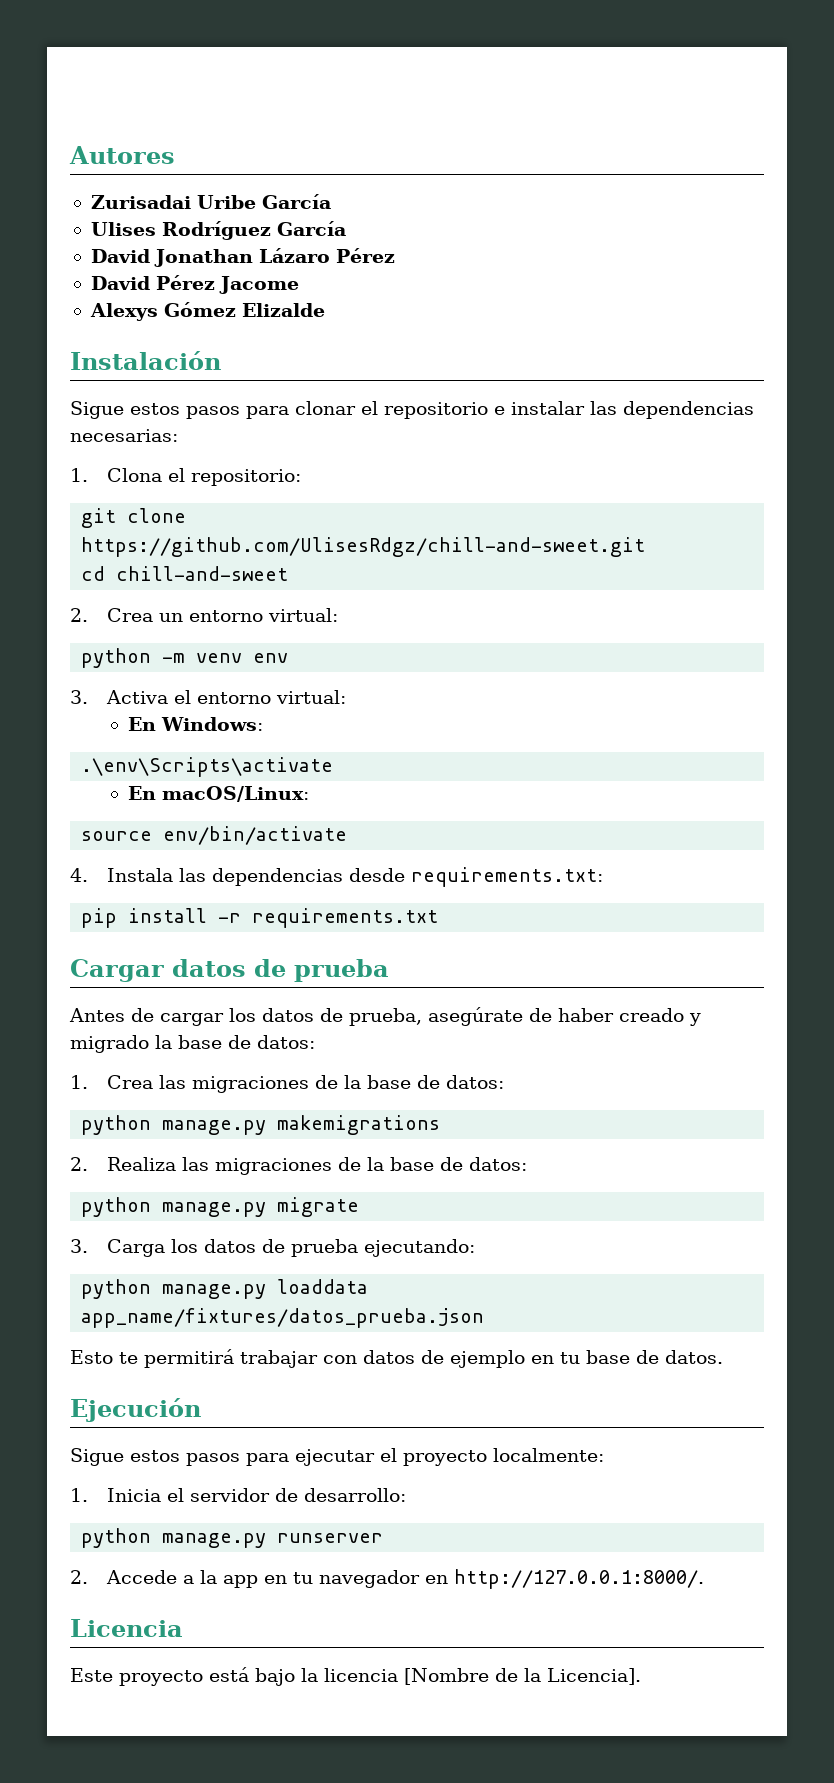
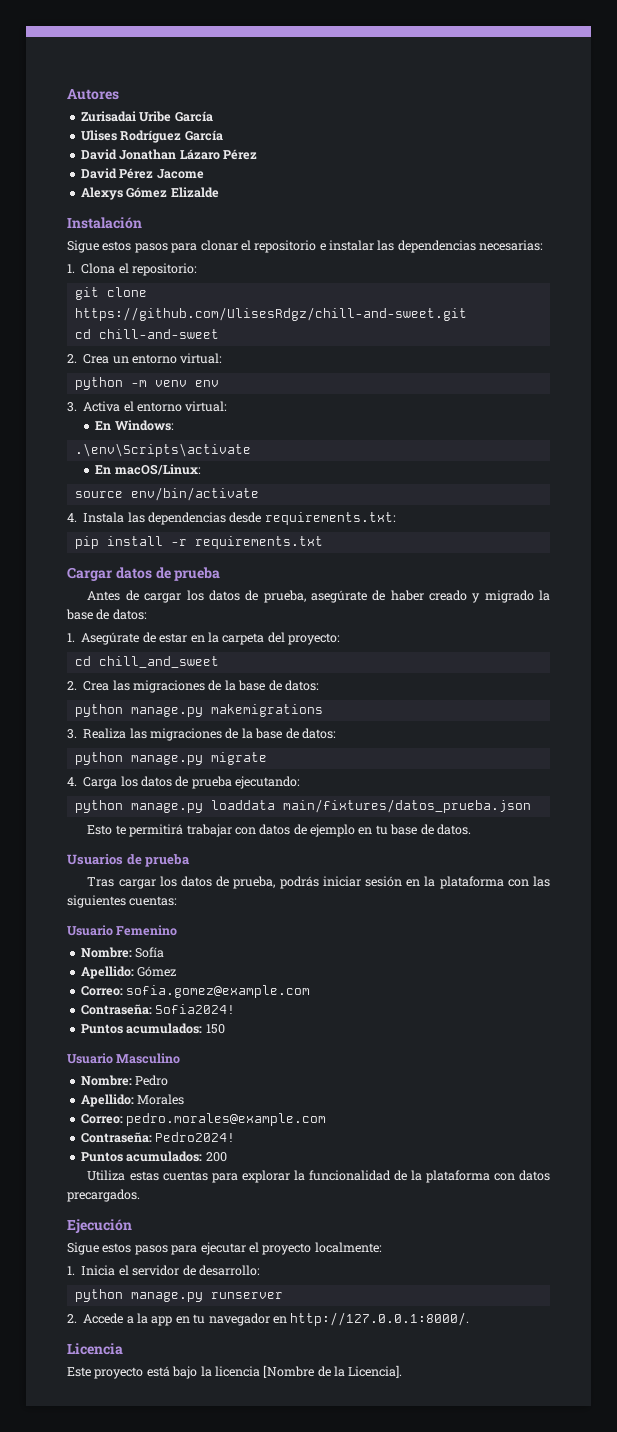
- 1. Crea las migraciones de la base de datos:
+ 1. Asegúrate de estar en la carpeta del proyecto:
+ cd chill_and_sweet
+ 2. Crea las migraciones de la base de datos:
- 2. Realiza las migraciones de la base de datos:
+ 3. Realiza las migraciones de la base de datos:
- 3. Carga los datos de prueba ejecutando:
+ 4. Carga los datos de prueba ejecutando:
- python manage.py loaddata app_name/fixtures/datos_prueba.json
+ python manage.py loaddata main/fixtures/datos_prueba.json
+ Usuarios de prueba
+ Tras cargar los datos de prueba, podrás iniciar sesión en la plataforma con las siguientes cuentas:
+ Usuario Femenino
+ Nombre: Sofía
+ Apellido: Gómez
+ Correo: sofia.gomez@example.com
+ Contraseña: Sofia2024!
+ Puntos acumulados: 150
+ Usuario Masculino
+ Nombre: Pedro
+ Apellido: Morales
+ Correo: pedro.morales@example.com
+ Contraseña: Pedro2024!
+ Puntos acumulados: 200
+ Utiliza estas cuentas para explorar la funcionalidad de la plataforma con datos precargados.

